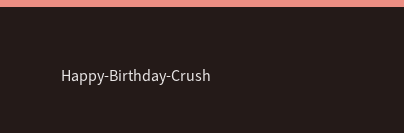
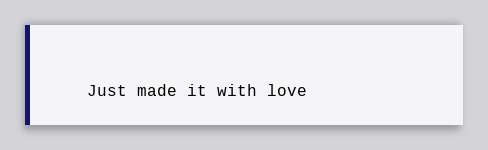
- Happy-Birthday-Crush
+ Just made it with love

